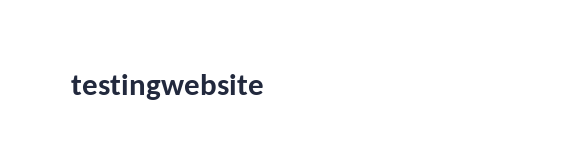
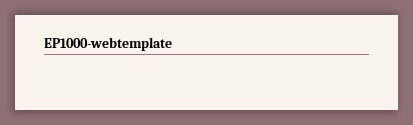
- testingwebsite
+ EP1000-webtemplate

